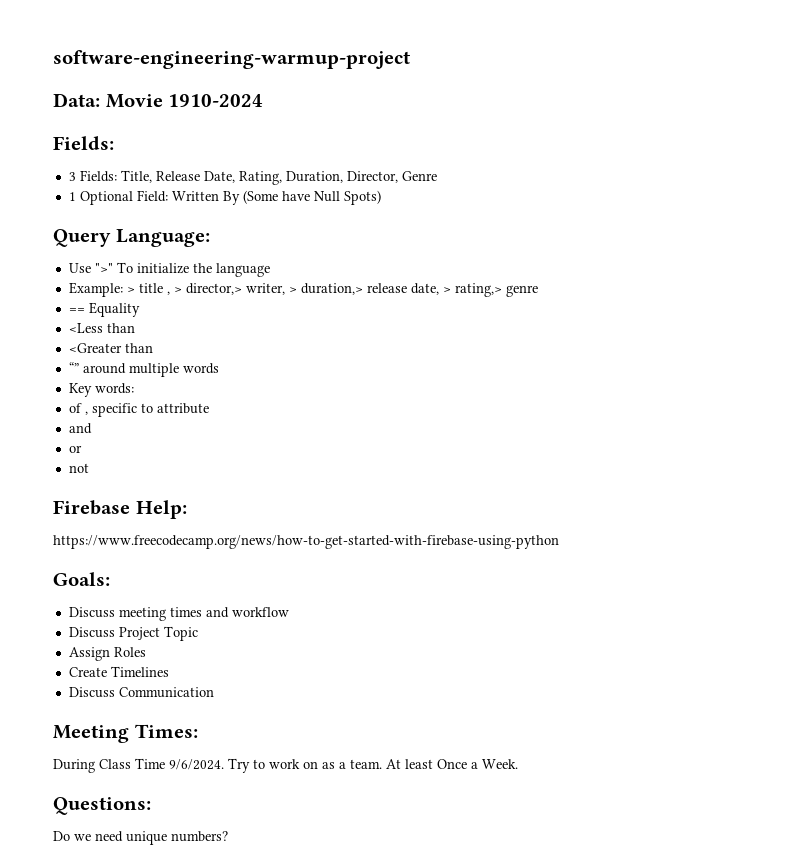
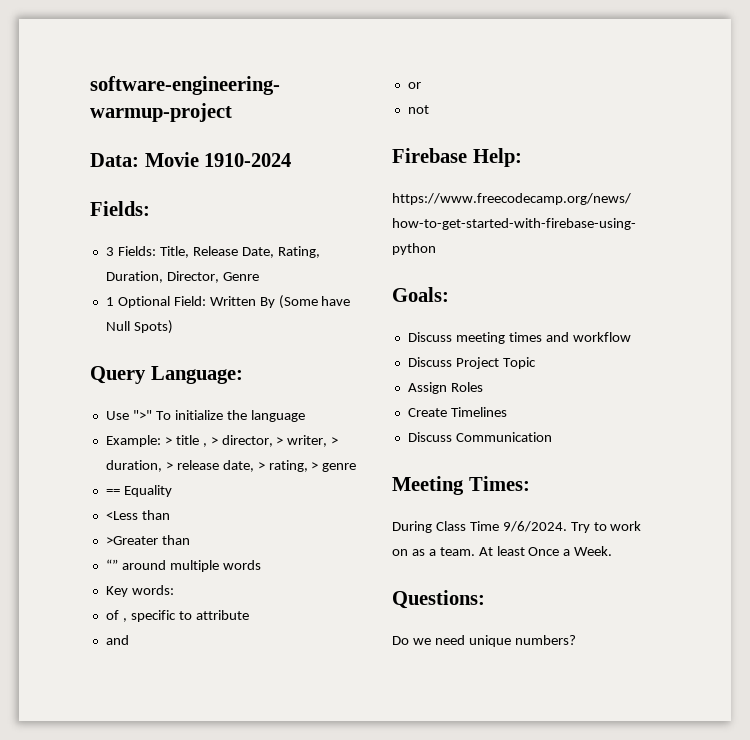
- Example: > title , > director,> writer, > duration,> release date, > rating,> genre
+ Example: > title , > director, > writer, > duration, > release date, > rating, > genre
- <Greater than
+ >Greater than

